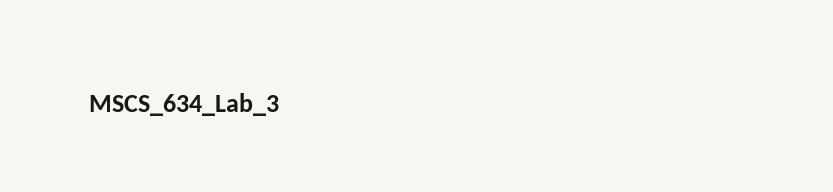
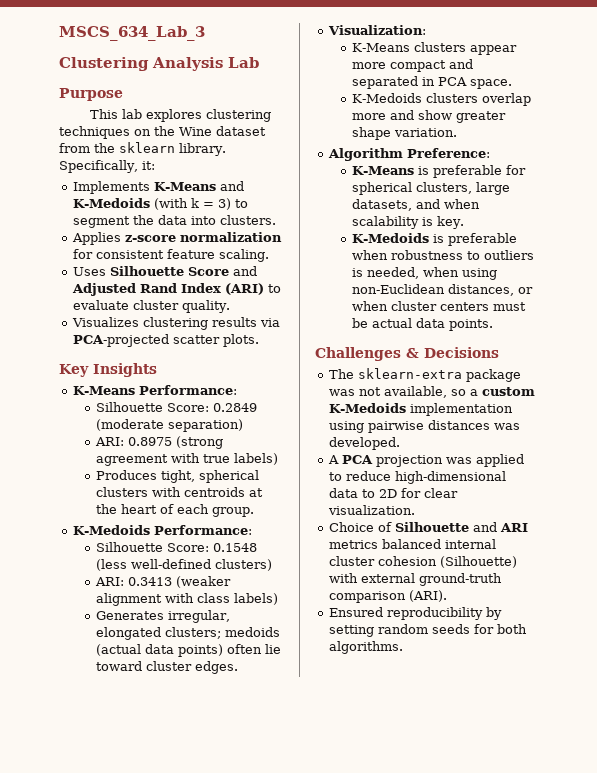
+ Clustering Analysis Lab
+ Purpose
+ This lab explores clustering techniques on the Wine dataset from the sklearn library. Specifically, it:
+ Implements K-Means and K-Medoids (with k = 3) to segment the data into clusters.
+ Applies z-score normalization for consistent feature scaling.
+ Uses Silhouette Score and Adjusted Rand Index (ARI) to evaluate cluster quality.
+ Visualizes clustering results via PCA-projected scatter plots.
+ Key Insights
+ K-Means Performance:
+ Silhouette Score: 0.2849 (moderate separation)
+ ARI: 0.8975 (strong agreement with true labels)
+ Produces tight, spherical clusters with centroids at the heart of each group.
+ K-Medoids Performance:
+ Silhouette Score: 0.1548 (less well-defined clusters)
+ ARI: 0.3413 (weaker alignment with class labels)
+ Generates irregular, elongated clusters; medoids (actual data points) often lie toward cluster edges.
+ Visualization:
+ K-Means clusters appear more compact and separated in PCA space.
+ K-Medoids clusters overlap more and show greater shape variation.
+ Algorithm Preference:
+ K-Means is preferable for spherical clusters, large datasets, and when scalability is key.
+ K-Medoids is preferable when robustness to outliers is needed, when using non-Euclidean distances, or when cluster centers must be actual data points.
+ Challenges & Decisions
+ The sklearn-extra package was not available, so a custom K-Medoids implementation using pairwise distances was developed.
+ A PCA projection was applied to reduce high-dimensional data to 2D for clear visualization.
+ Choice of Silhouette and ARI metrics balanced internal cluster cohesion (Silhouette) with external ground-truth comparison (ARI).
+ Ensured reproducibility by setting random seeds for both algorithms.

